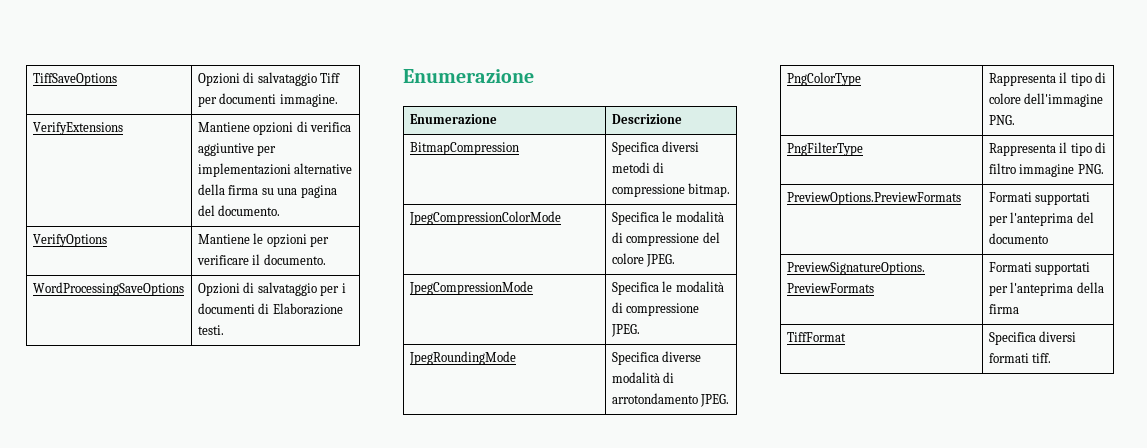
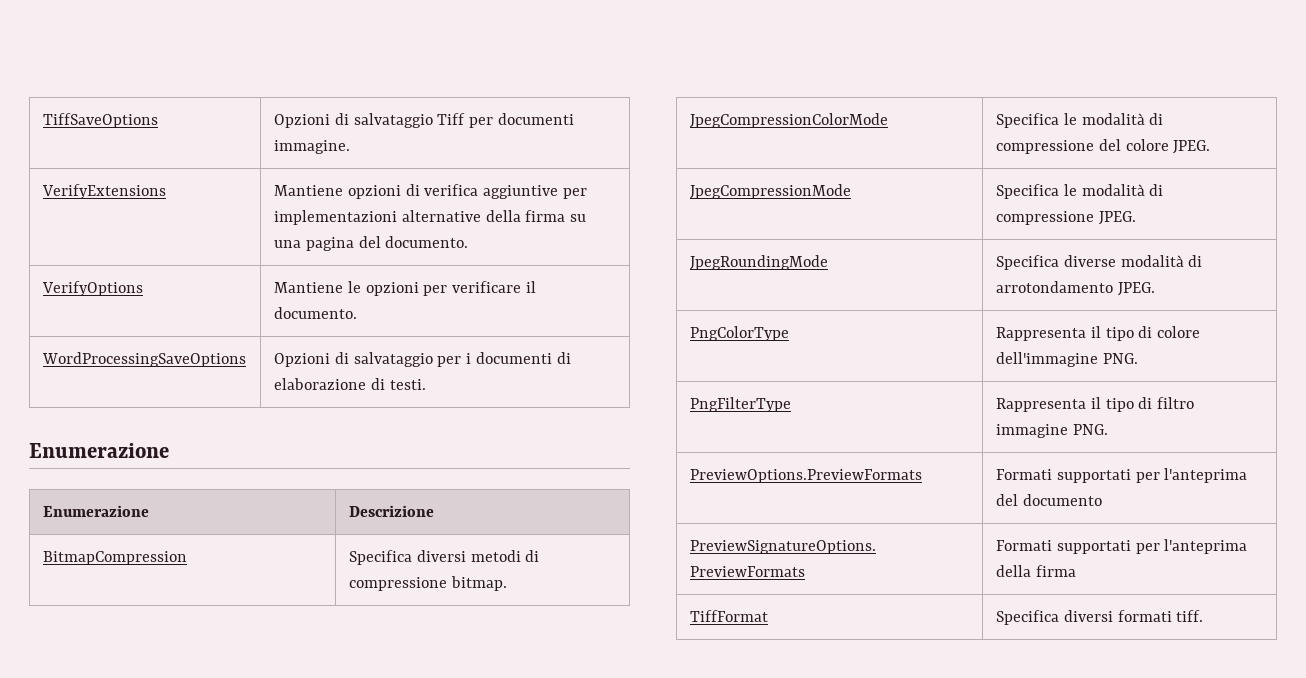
- WordProcessingSaveOptions | Opzioni di salvataggio per i documenti di Elaborazione testi.
+ WordProcessingSaveOptions | Opzioni di salvataggio per i documenti di elaborazione di testi.

